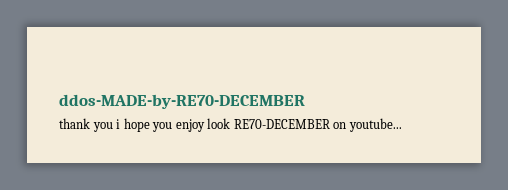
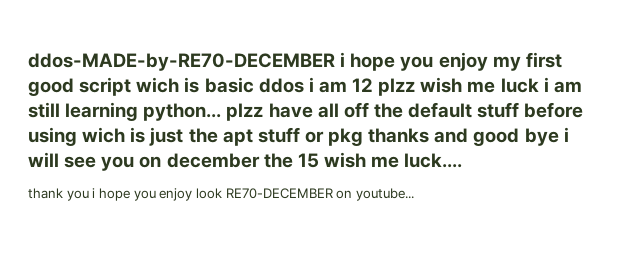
- ddos-MADE-by-RE70-DECEMBER
+ ddos-MADE-by-RE70-DECEMBER i hope you enjoy my first good script wich is basic ddos i am 12 plzz wish me luck i am still learning python... plzz have all off the default stuff before using wich is just the apt stuff or pkg thanks and good bye i will see you on december the 15 wish me luck....

